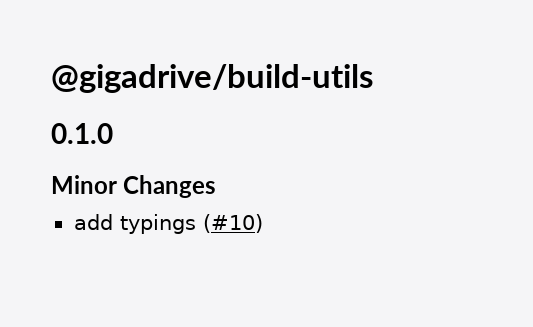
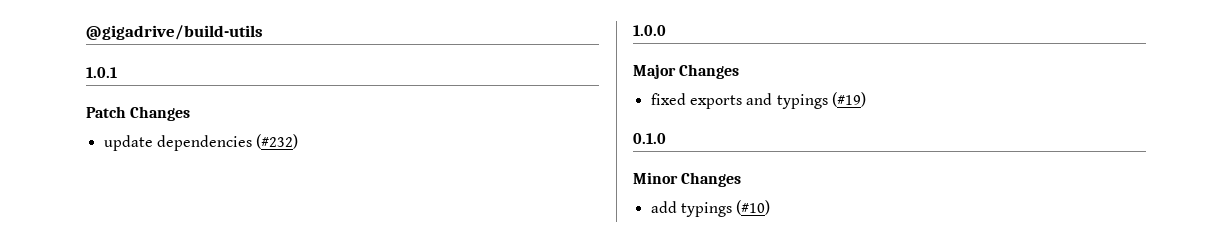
+ 1.0.1
+ Patch Changes
+ update dependencies (#232)
+ 1.0.0
+ Major Changes
+ fixed exports and typings (#19)

